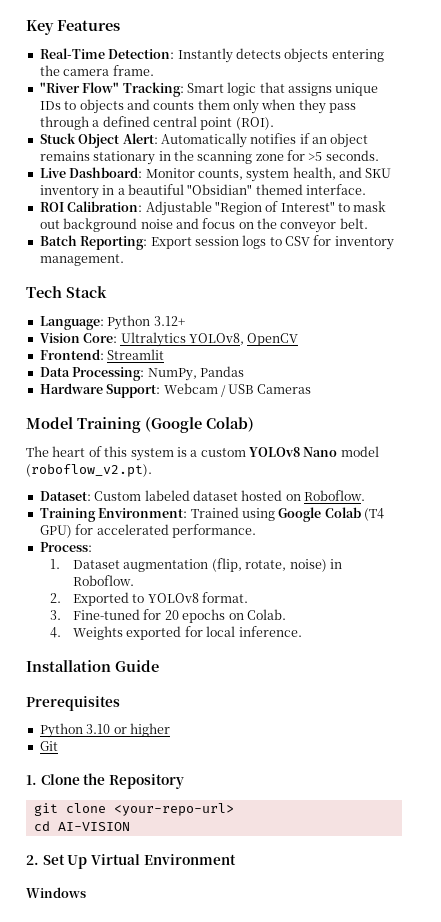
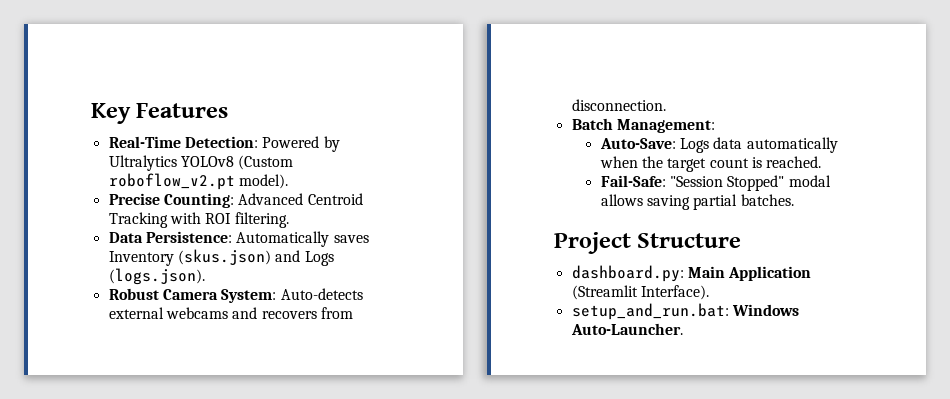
- Real-Time Detection: Instantly detects objects entering the camera frame.
- "River Flow" Tracking: Smart logic that assigns unique IDs to objects and counts them only when they pass through a defined central point (ROI).
- Stuck Object Alert: Automatically notifies if an object remains stationary in the scanning zone for >5 seconds.
- Live Dashboard: Monitor counts, system health, and SKU inventory in a beautiful "Obsidian" themed interface.
- ROI Calibration: Adjustable "Region of Interest" to mask out background noise and focus on the conveyor belt.
- Batch Reporting: Export session logs to CSV for inventory management.
- Tech Stack
- Language: Python 3.12+
- Vision Core: Ultralytics YOLOv8, OpenCV
- Frontend: Streamlit
- Data Processing: NumPy, Pandas
- Hardware Support: Webcam / USB Cameras
- Model Training (Google Colab)
- The heart of this system is a custom YOLOv8 Nano model (roboflow_v2.pt).
- Dataset: Custom labeled dataset hosted on Roboflow.
- Training Environment: Trained using Google Colab (T4 GPU) for accelerated performance.
- Process:
- 1. Dataset augmentation (flip, rotate, noise) in Roboflow.
- 2. Exported to YOLOv8 format.
- 3. Fine-tuned for 20 epochs on Colab.
- 4. Weights exported for local inference.
- Installation Guide
- Prerequisites
- Python 3.10 or higher
- Git
- 1. Clone the Repository
- git clone <your-repo-url>
- cd AI-VISION
- 2. Set Up Virtual Environment
- Windows
+ Real-Time Detection: Powered by Ultralytics YOLOv8 (Custom roboflow_v2.pt model).
+ Precise Counting: Advanced Centroid Tracking with ROI filtering.
+ Data Persistence: Automatically saves Inventory (skus.json) and Logs (logs.json).
+ Robust Camera System: Auto-detects external webcams and recovers from disconnection.
+ Batch Management:
+ Auto-Save: Logs data automatically when the target count is reached.
+ Fail-Safe: "Session Stopped" modal allows saving partial batches.
+ Project Structure
+ dashboard.py: Main Application (Streamlit Interface).
+ setup_and_run.bat: Windows Auto-Launcher.

